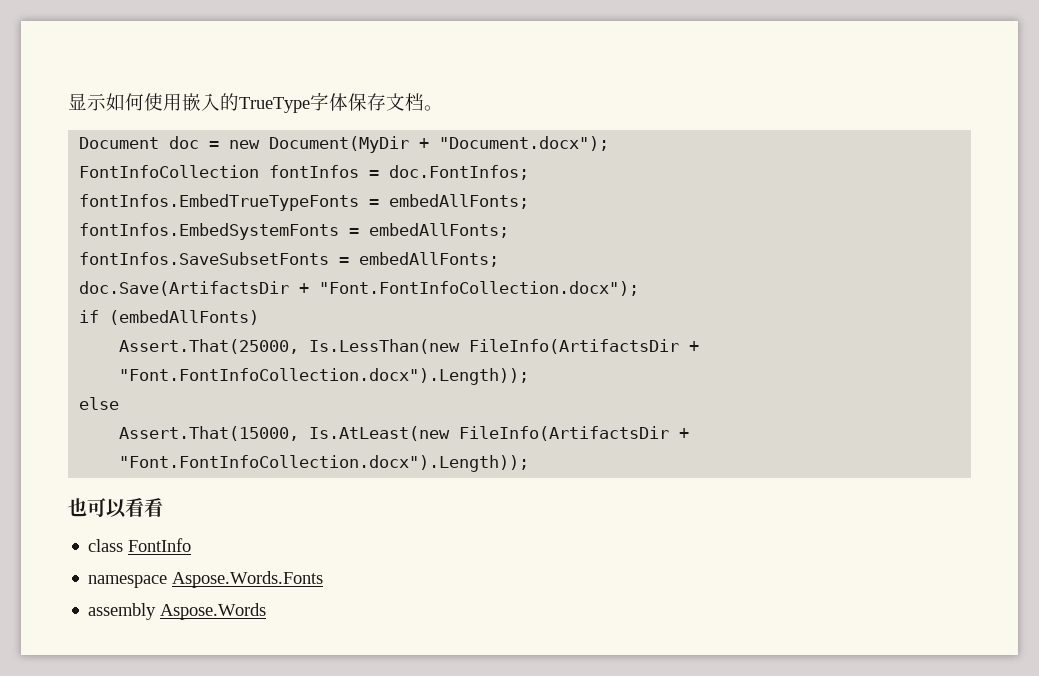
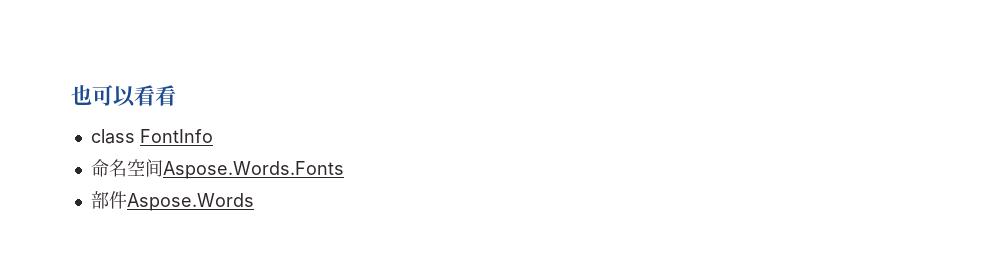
- 显示如何使用嵌入的TrueType字体保存文档。
- Document doc = new Document(MyDir + "Document.docx");
- FontInfoCollection fontInfos = doc.FontInfos;
- fontInfos.EmbedTrueTypeFonts = embedAllFonts;
- fontInfos.EmbedSystemFonts = embedAllFonts;
- fontInfos.SaveSubsetFonts = embedAllFonts;
- doc.Save(ArtifactsDir + "Font.FontInfoCollection.docx");
- if (embedAllFonts)
- Assert.That(25000, Is.LessThan(new FileInfo(ArtifactsDir + "Font.FontInfoCollection.docx").Length));
- else
- Assert.That(15000, Is.AtLeast(new FileInfo(ArtifactsDir + "Font.FontInfoCollection.docx").Length));
- namespace Aspose.Words.Fonts
+ 命名空间Aspose.Words.Fonts
- assembly Aspose.Words
+ 部件Aspose.Words

